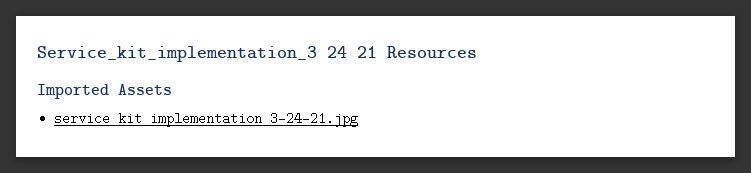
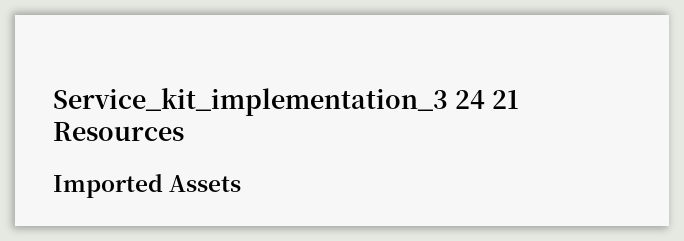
- service kit implementation 3-24-21.jpg

